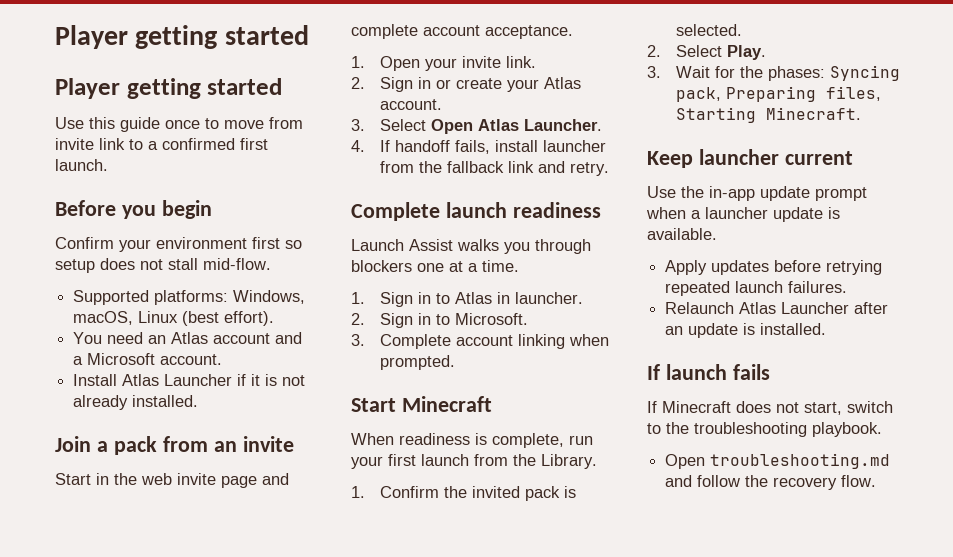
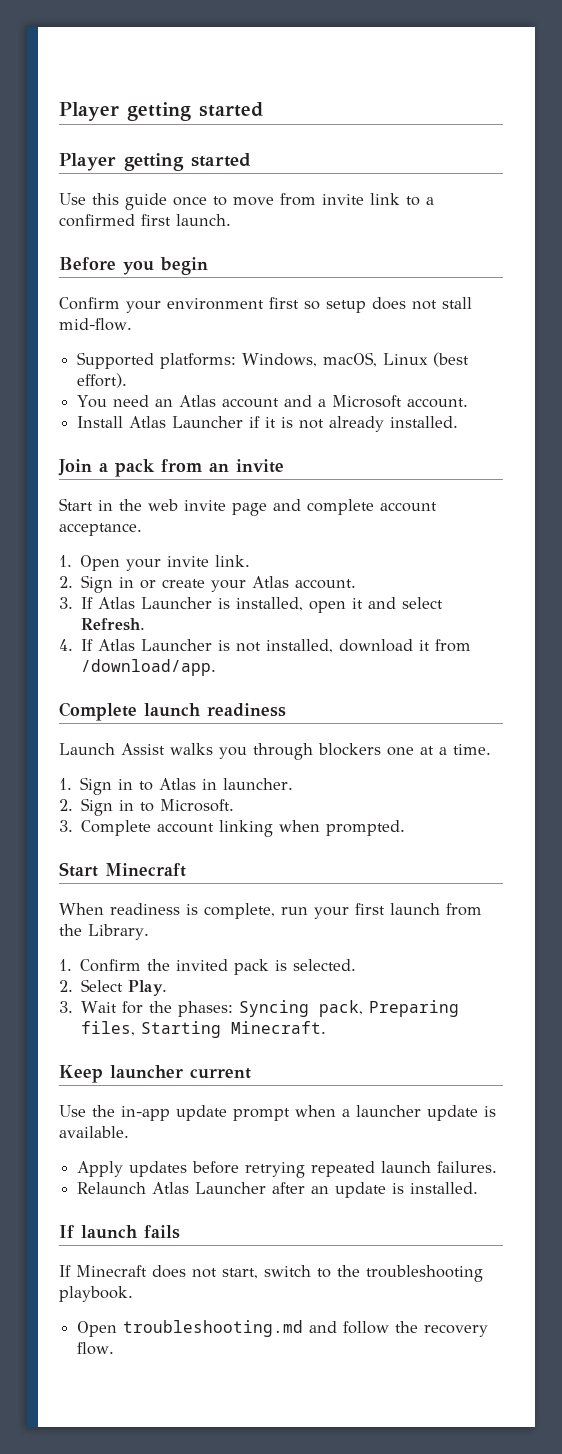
- 3. Select Open Atlas Launcher.
- 4. If handoff fails, install launcher from the fallback link and retry.
+ 3. If Atlas Launcher is installed, open it and select Refresh.
+ 4. If Atlas Launcher is not installed, download it from /download/app.

